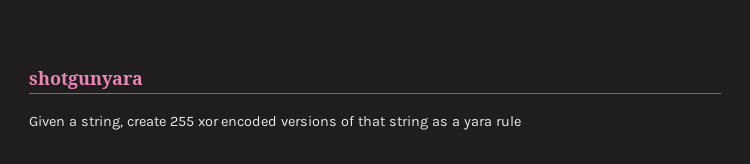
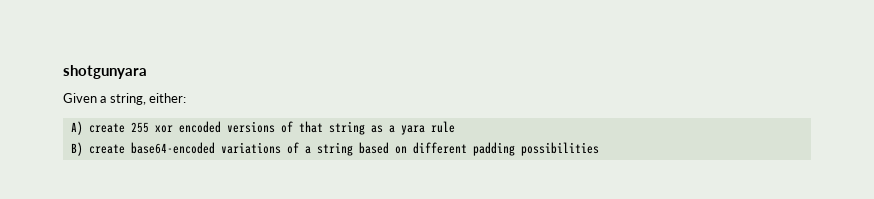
- Given a string, create 255 xor encoded versions of that string as a yara rule
+ Given a string, either:
+ A) create 255 xor encoded versions of that string as a yara rule
+ B) create base64-encoded variations of a string based on different padding possibilities

